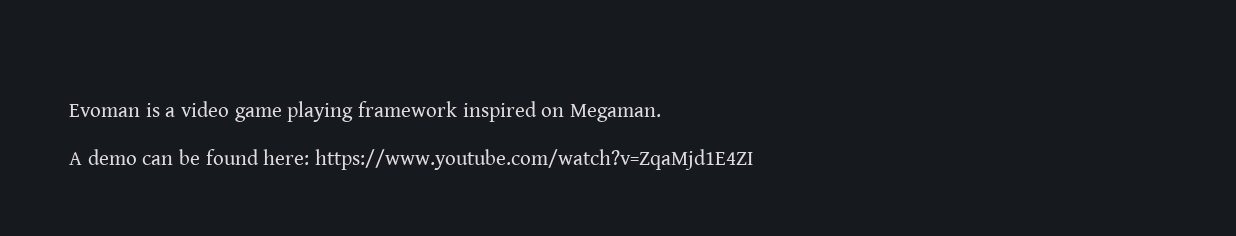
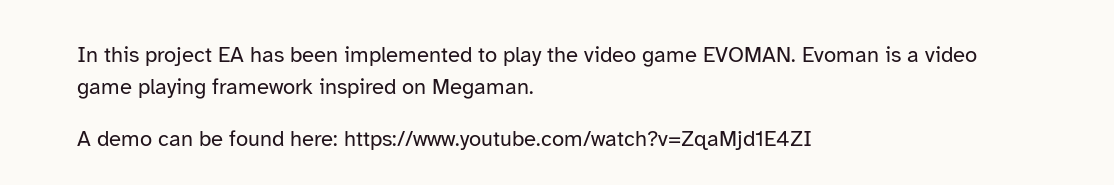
+ In this project EA has been implemented to play the video game EVOMAN.

